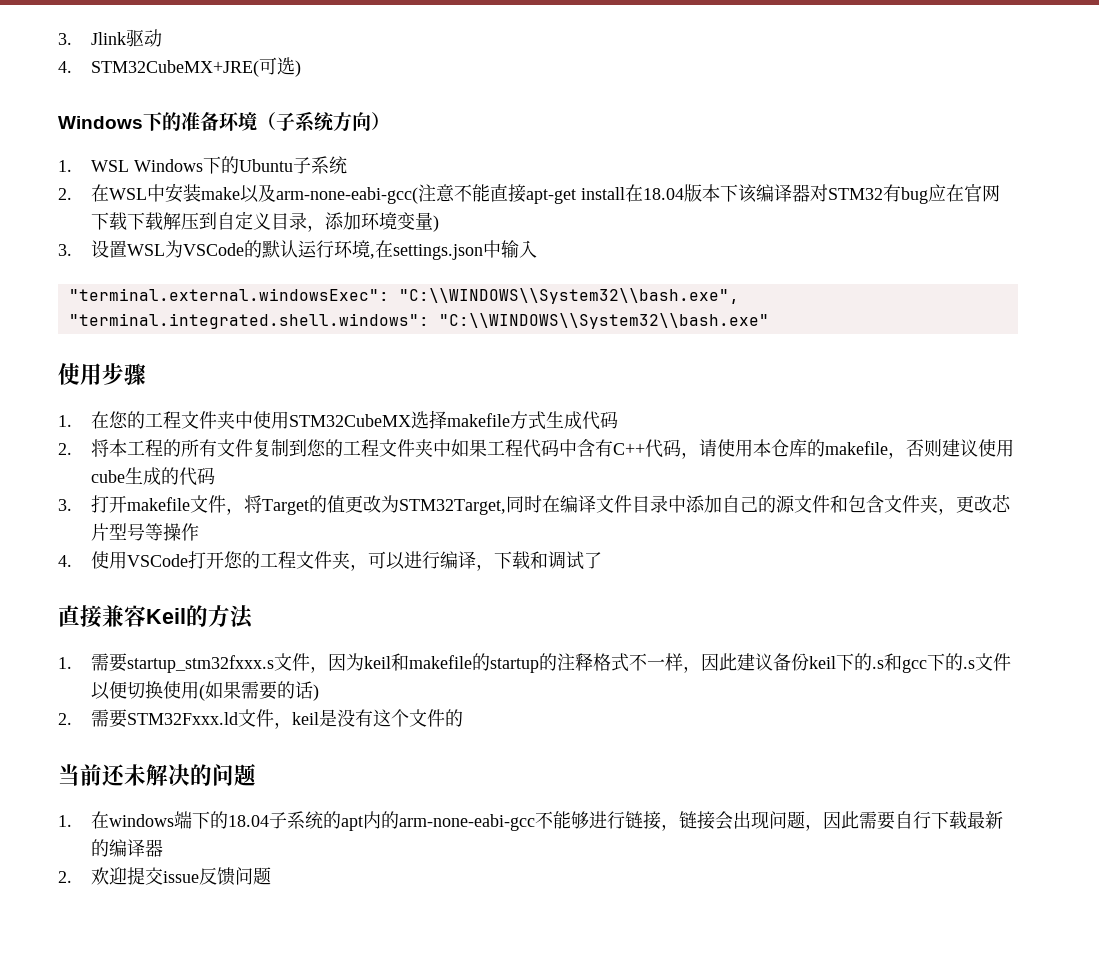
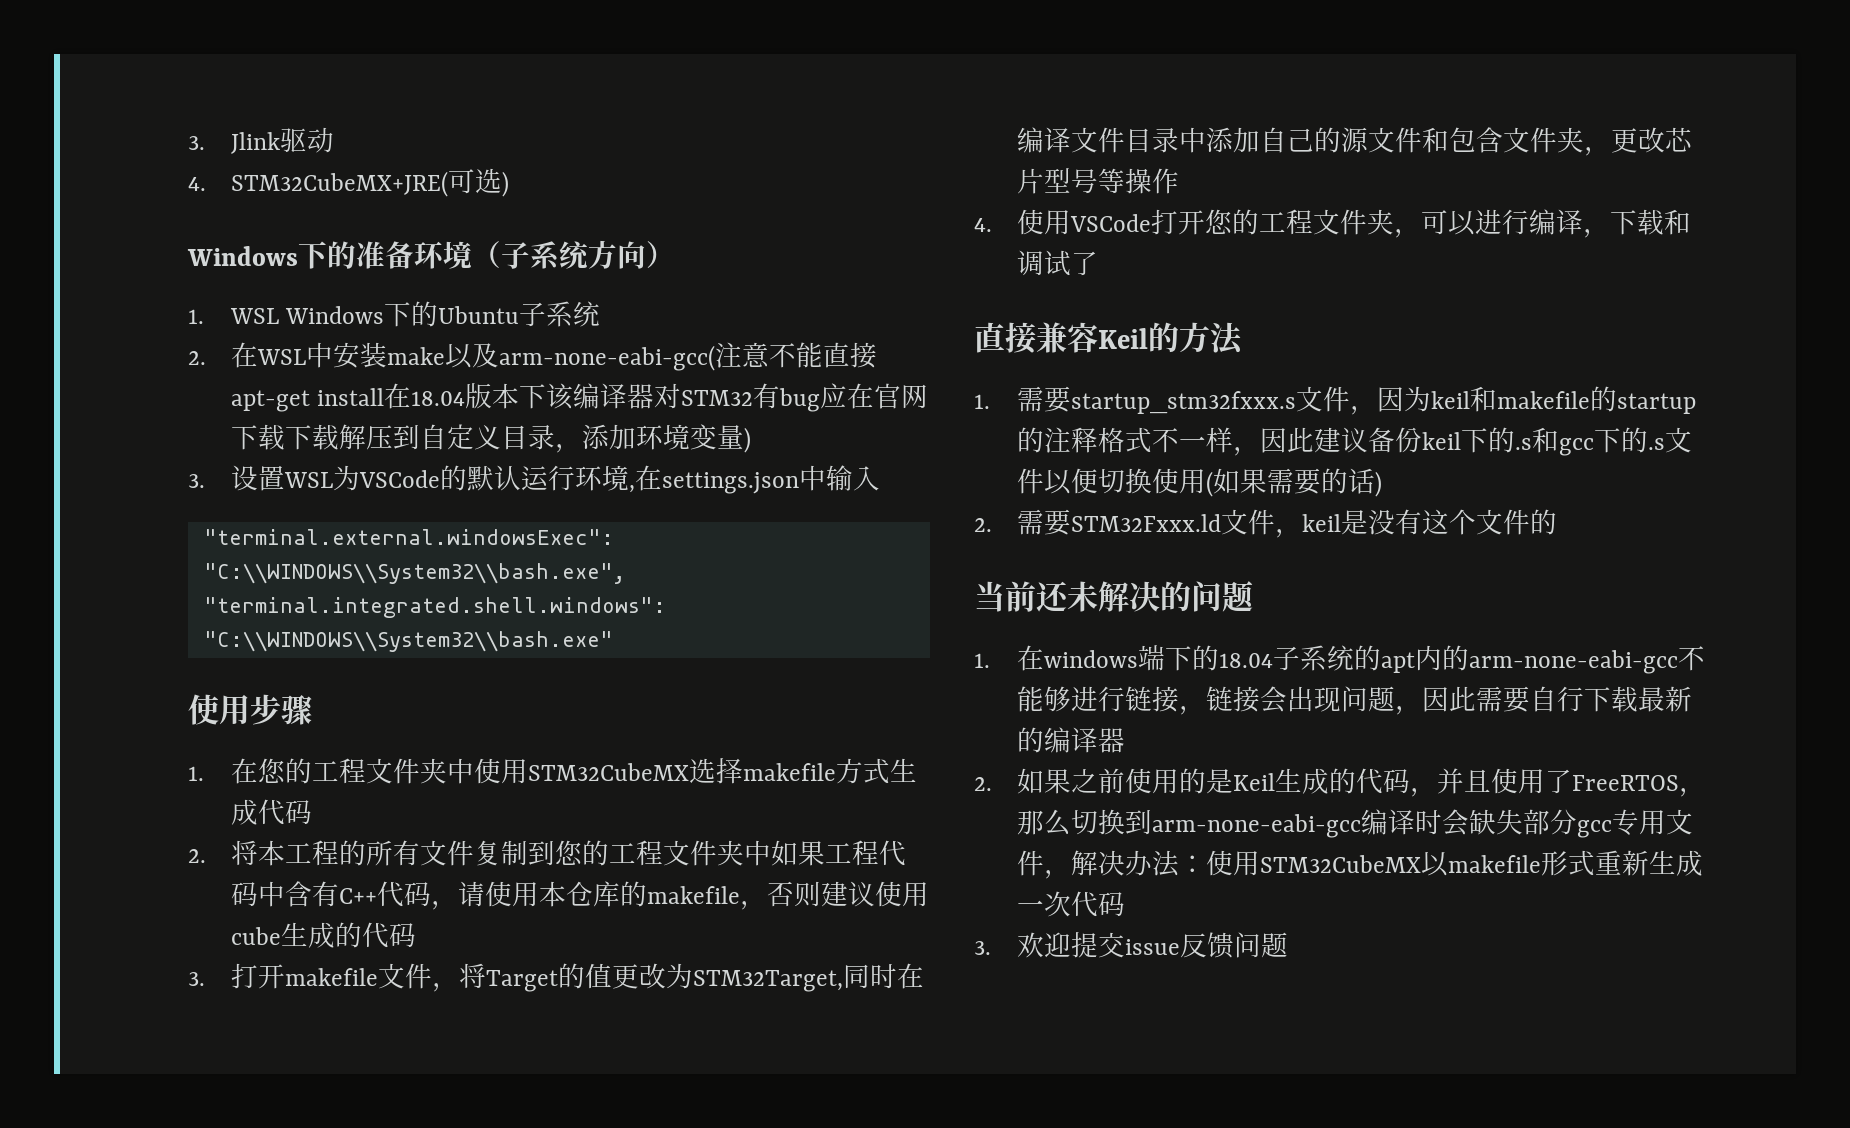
- 2.欢迎提交issue反馈问题
+ 2.如果之前使用的是Keil生成的代码，并且使用了FreeRTOS，那么切换到arm-none-eabi-gcc编译时会缺失部分gcc专用文件，解决办法：使用STM32CubeMX以makefile形式重新生成一次代码
+ 3.欢迎提交issue反馈问题

